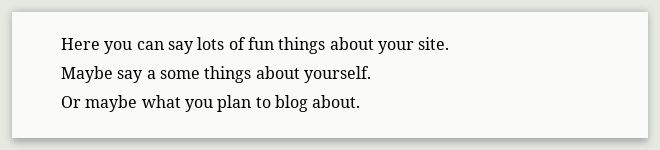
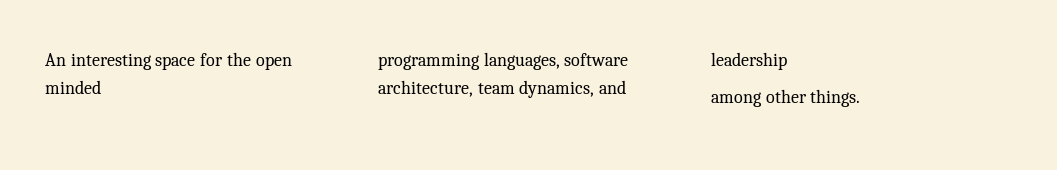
- Here you can say lots of fun things about your site.
- Maybe say a some things about yourself.
- Or maybe what you plan to blog about.
+ An interesting space for the open minded
+ programming languages, software architecture, team dynamics, and leadership
+ among other things.

